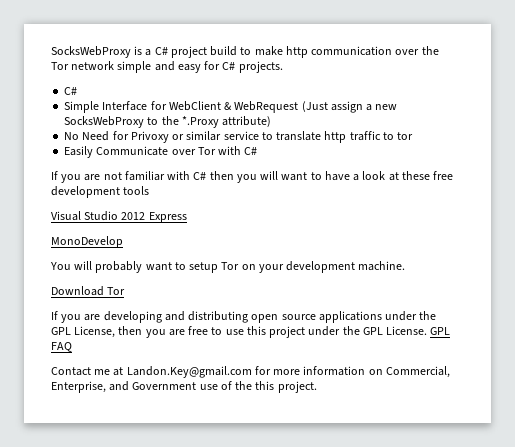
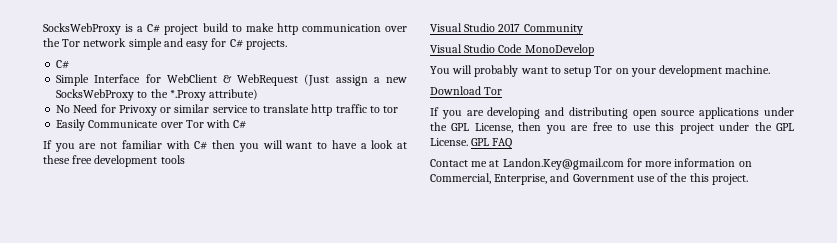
- Visual Studio 2012 Express
- MonoDevelop
+ Visual Studio 2017 Community
+ Visual Studio Code MonoDevelop

